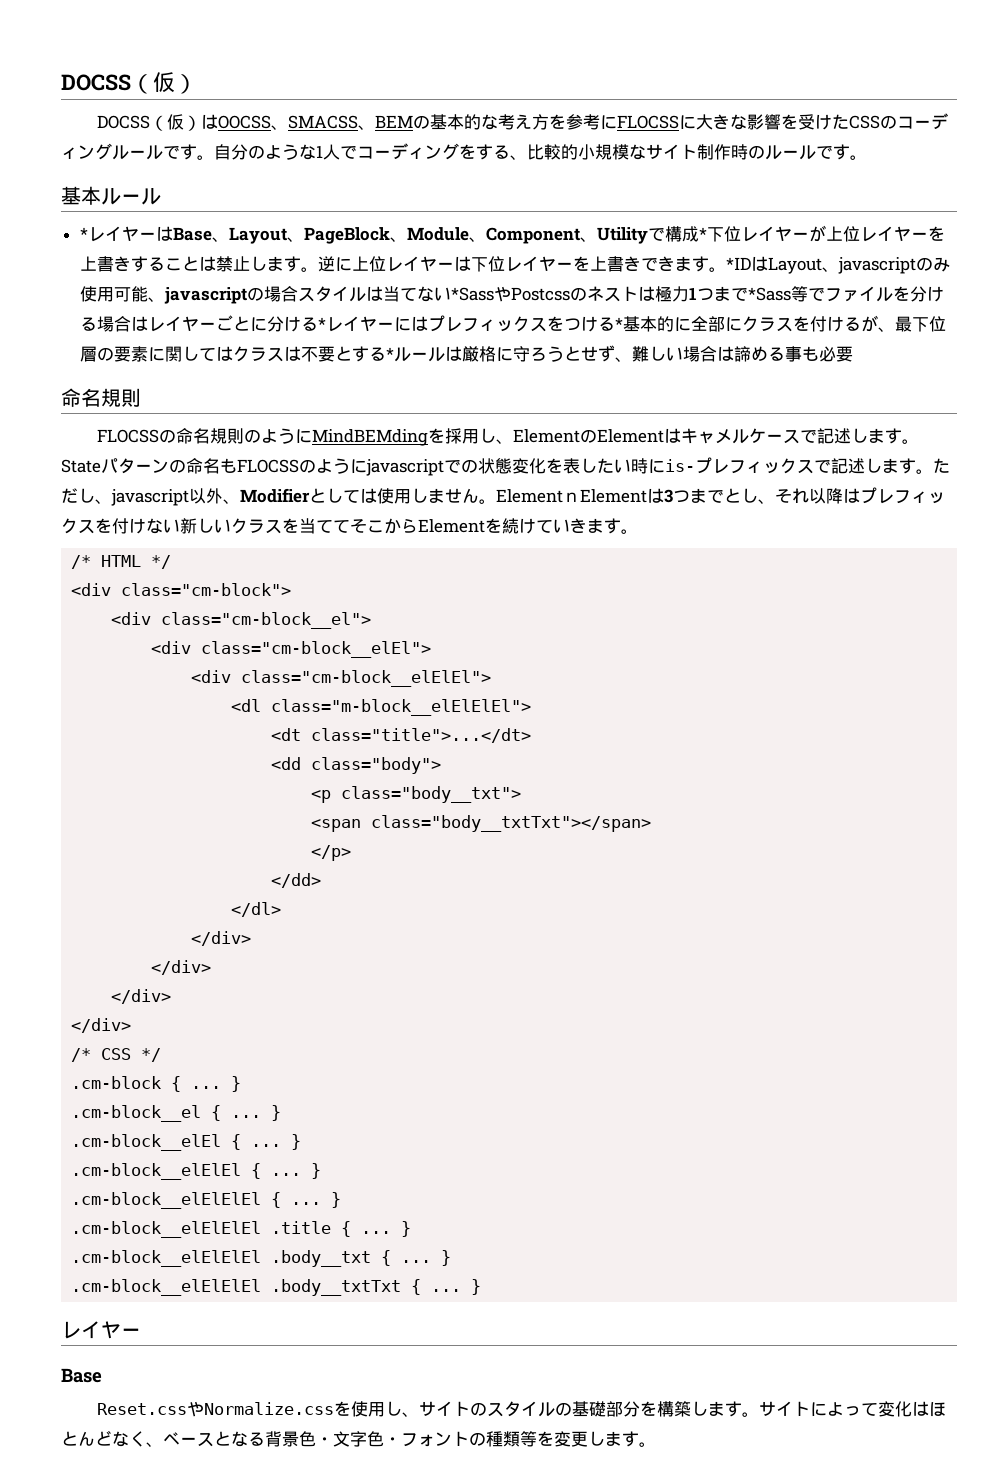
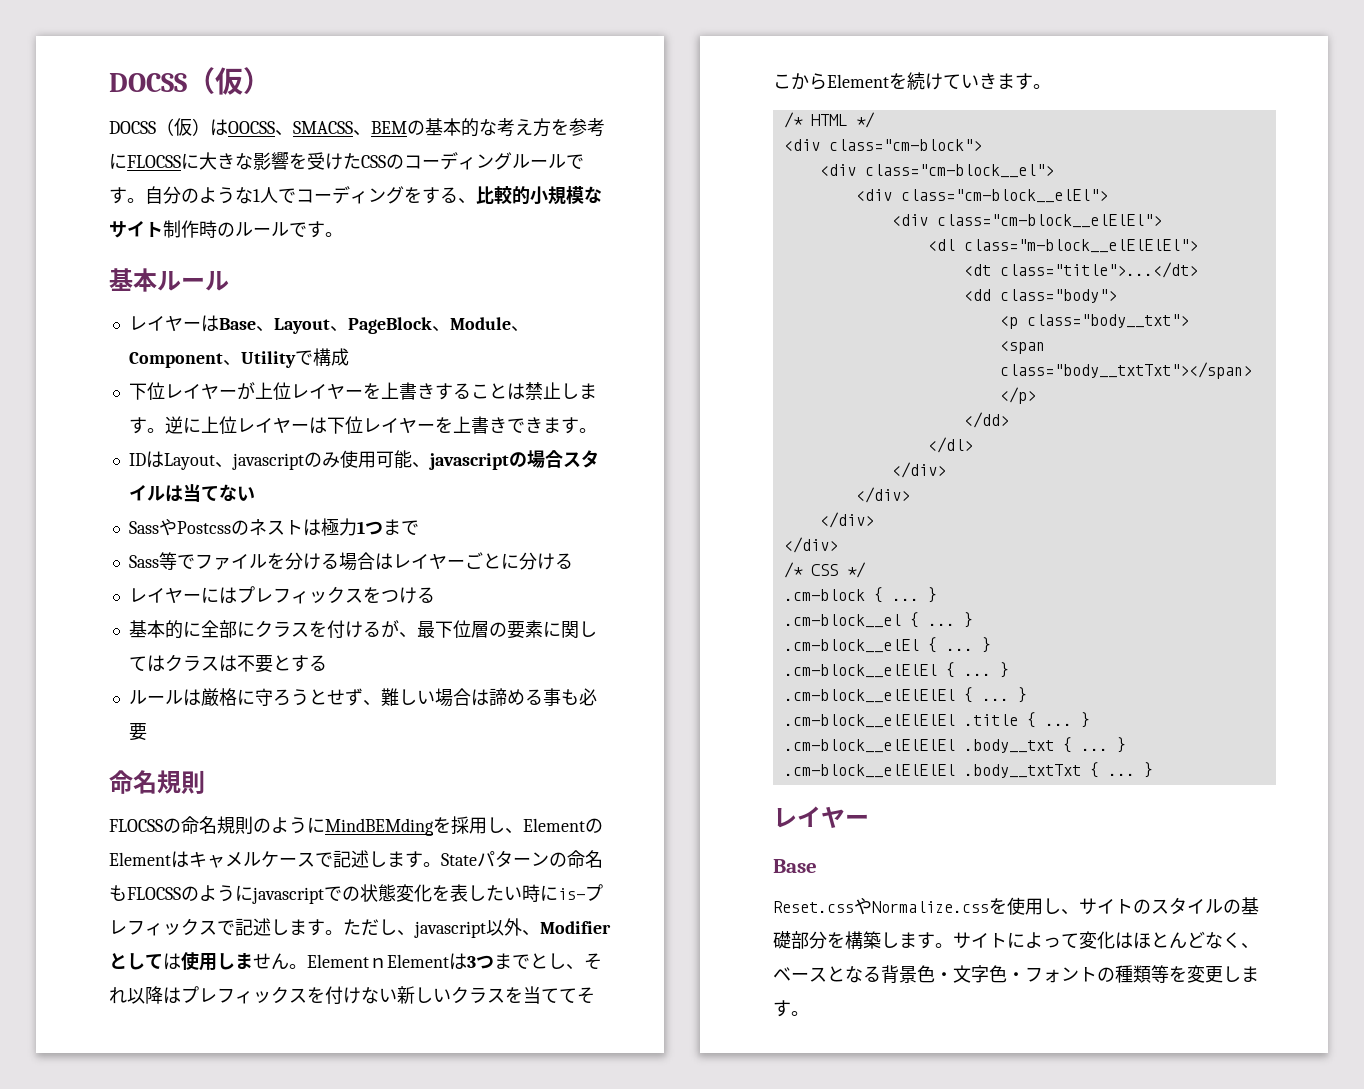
- *レイヤーはBase、Layout、PageBlock、Module、Component、Utilityで構成*下位レイヤーが上位レイヤーを上書きすることは禁止します。
+ レイヤーはBase、Layout、PageBlock、Module、Component、Utilityで構成
+ 下位レイヤーが上位レイヤーを上書きすることは禁止します。
- 逆に上位レイヤーは下位レイヤーを上書きできます。*IDはLayout、javascriptのみ使用可能、javascriptの場合スタイルは当てない*SassやPostcssのネストは極力1つまで*Sass等でファイルを分ける場合はレイヤーごとに分ける*レイヤーにはプレフィックスをつける*基本的に全部にクラスを付けるが、最下位層の要素に関してはクラスは不要とする*ルールは厳格に守ろうとせず、難しい場合は諦める事も必要
+ 逆に上位レイヤーは下位レイヤーを上書きできます。
+ IDはLayout、javascriptのみ使用可能、javascriptの場合スタイルは当てない
+ SassやPostcssのネストは極力1つまで
+ Sass等でファイルを分ける場合はレイヤーごとに分ける
+ レイヤーにはプレフィックスをつける
+ 基本的に全部にクラスを付けるが、最下位層の要素に関してはクラスは不要とする
+ ルールは厳格に守ろうとせず、難しい場合は諦める事も必要

